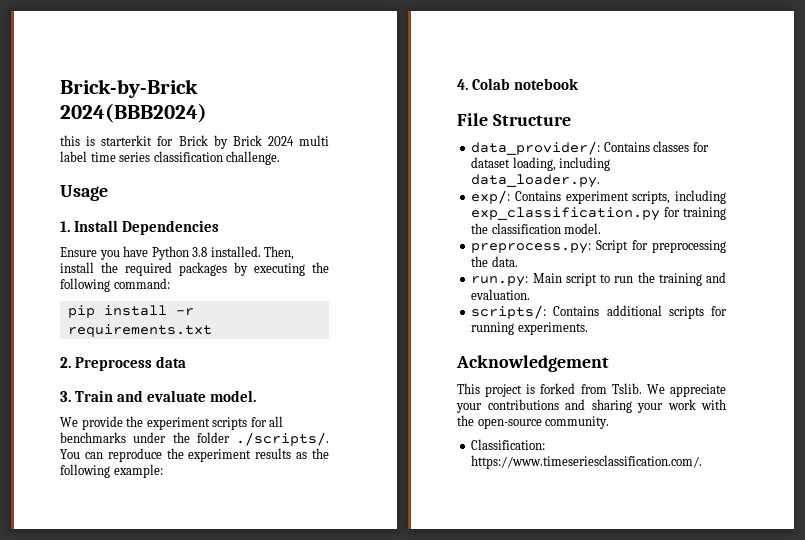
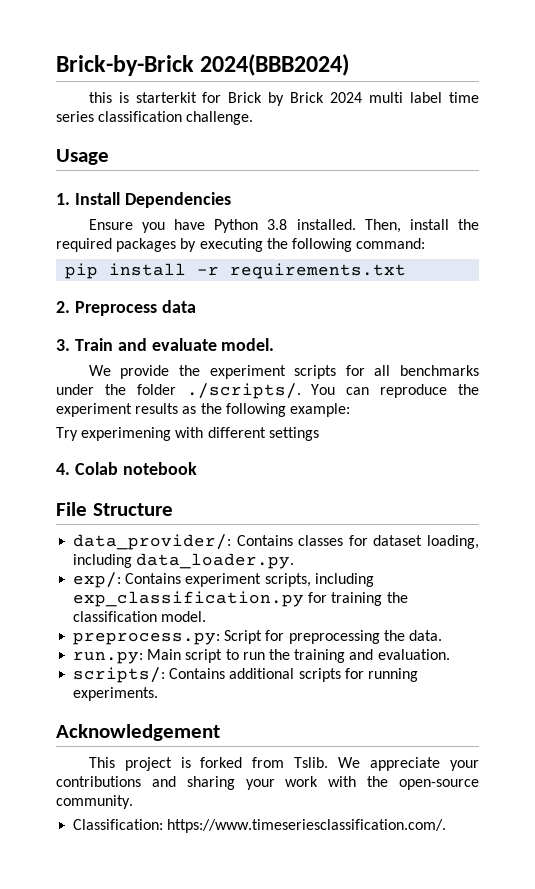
+ Try experimening with different settings

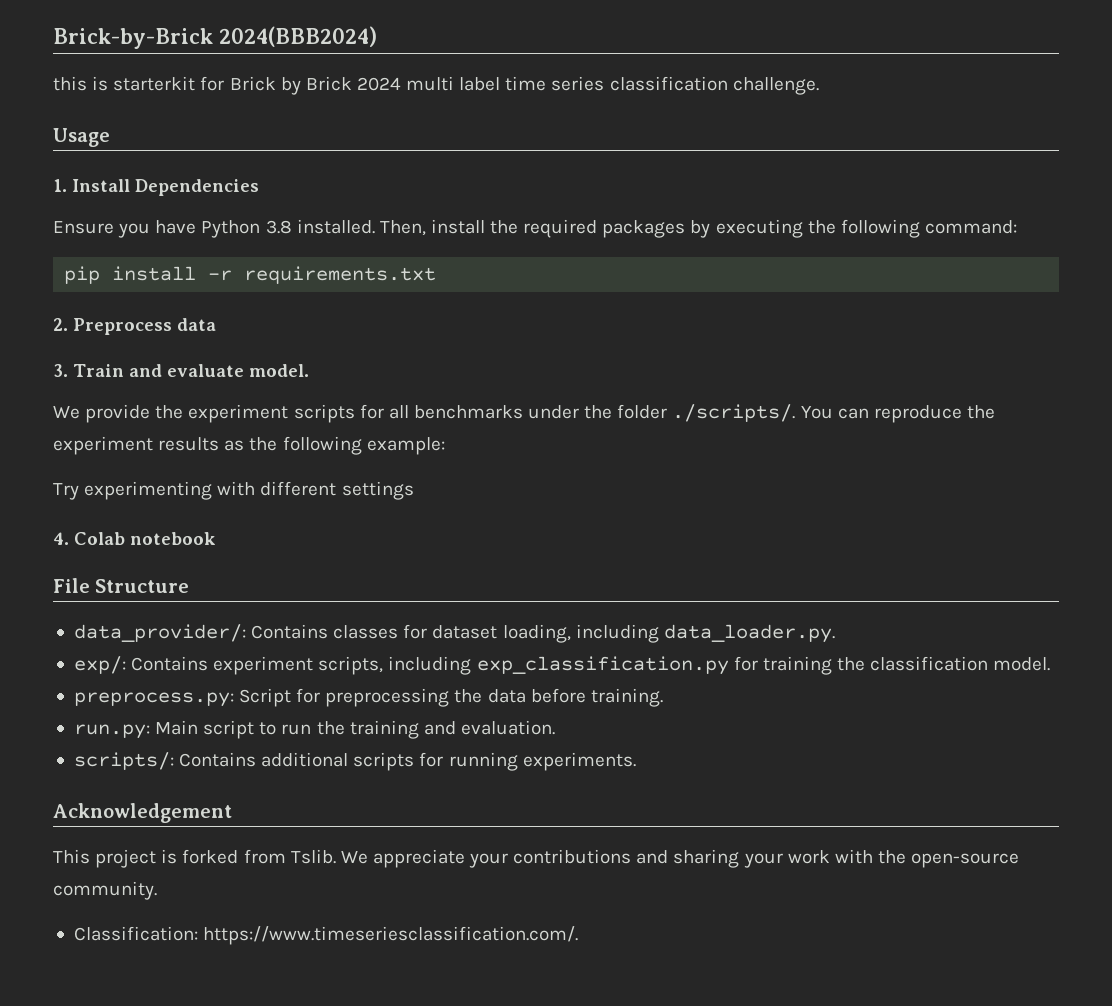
- Try experimening with different settings
+ Try experimenting with different settings
- preprocess.py: Script for preprocessing the data.
+ preprocess.py: Script for preprocessing the data before training.

